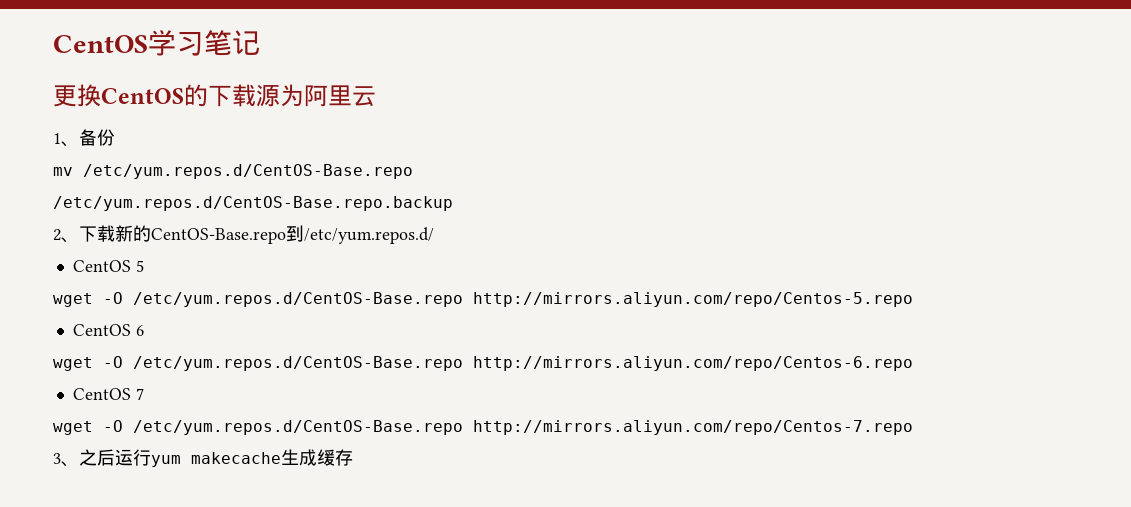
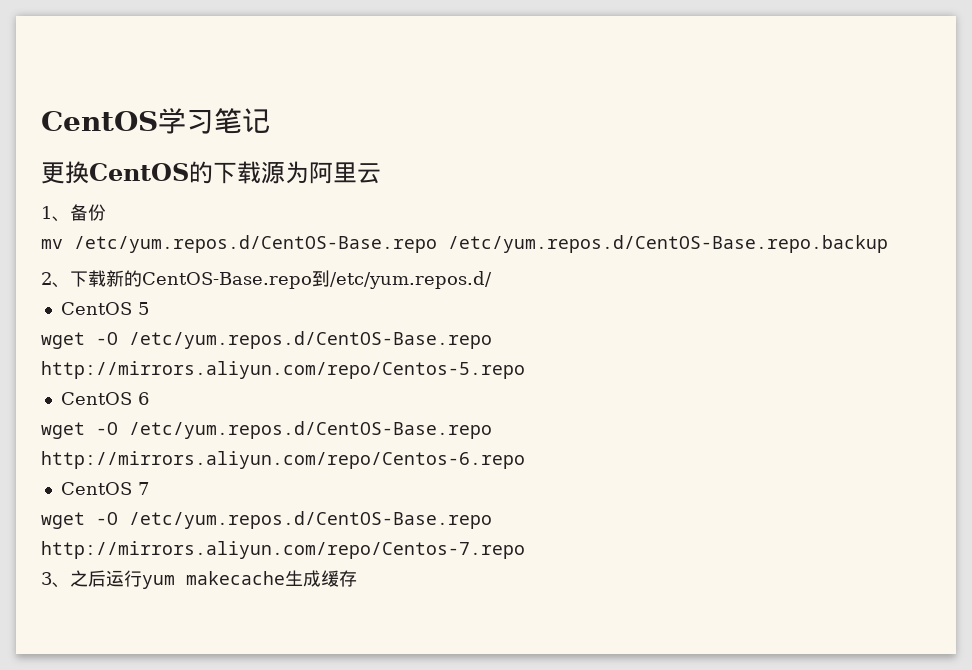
- mv /etc/yum.repos.d/CentOS-Base.repo
- /etc/yum.repos.d/CentOS-Base.repo.backup
+ mv /etc/yum.repos.d/CentOS-Base.repo /etc/yum.repos.d/CentOS-Base.repo.backup

